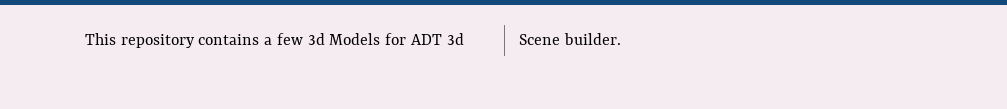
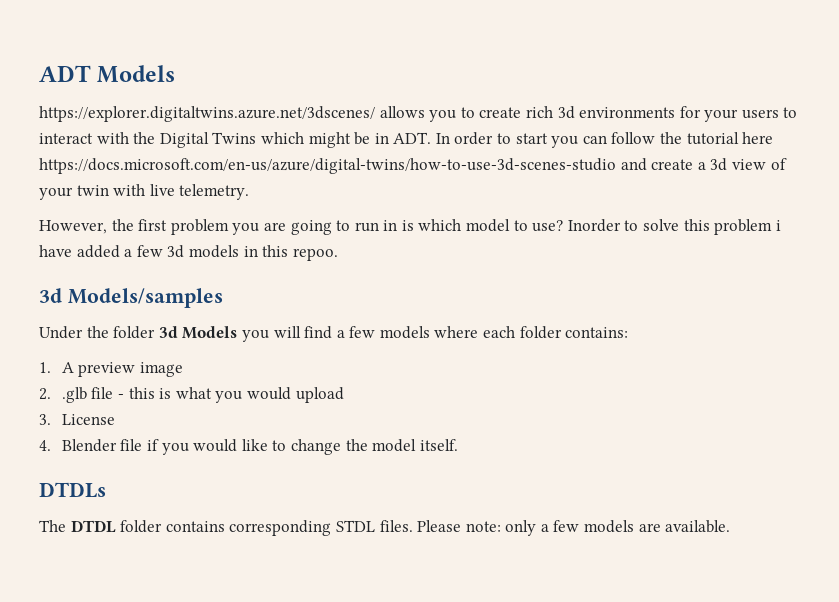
- This repository contains a few 3d Models for ADT 3d Scene builder.
+ ADT Models
+ https://explorer.digitaltwins.azure.net/3dscenes/ allows you to create rich 3d environments for your users to interact with the Digital Twins which might be in ADT. In order to start you can follow the tutorial here https://docs.microsoft.com/en-us/azure/digital-twins/how-to-use-3d-scenes-studio and create a 3d view of your twin with live telemetry.
+ However, the first problem you are going to run in is which model to use? Inorder to solve this problem i have added a few 3d models in this repoo.
+ 3d Models/samples
+ Under the folder 3d Models you will find a few models where each folder contains:
+ 1. A preview image
+ 2. .glb file - this is what you would upload
+ 3. License
+ 4. Blender file if you would like to change the model itself.
+ DTDLs
+ The DTDL folder contains corresponding STDL files. Please note: only a few models are available.

